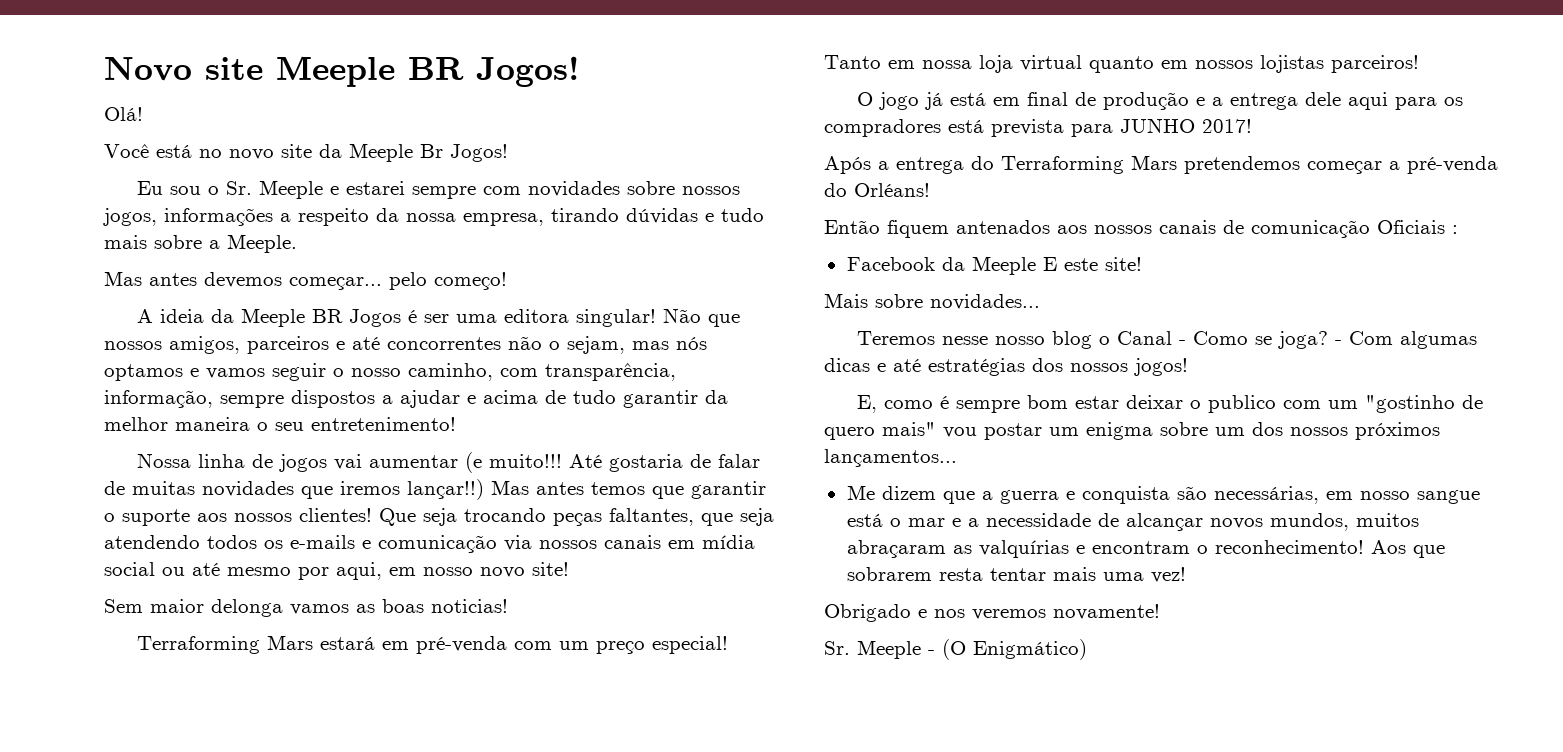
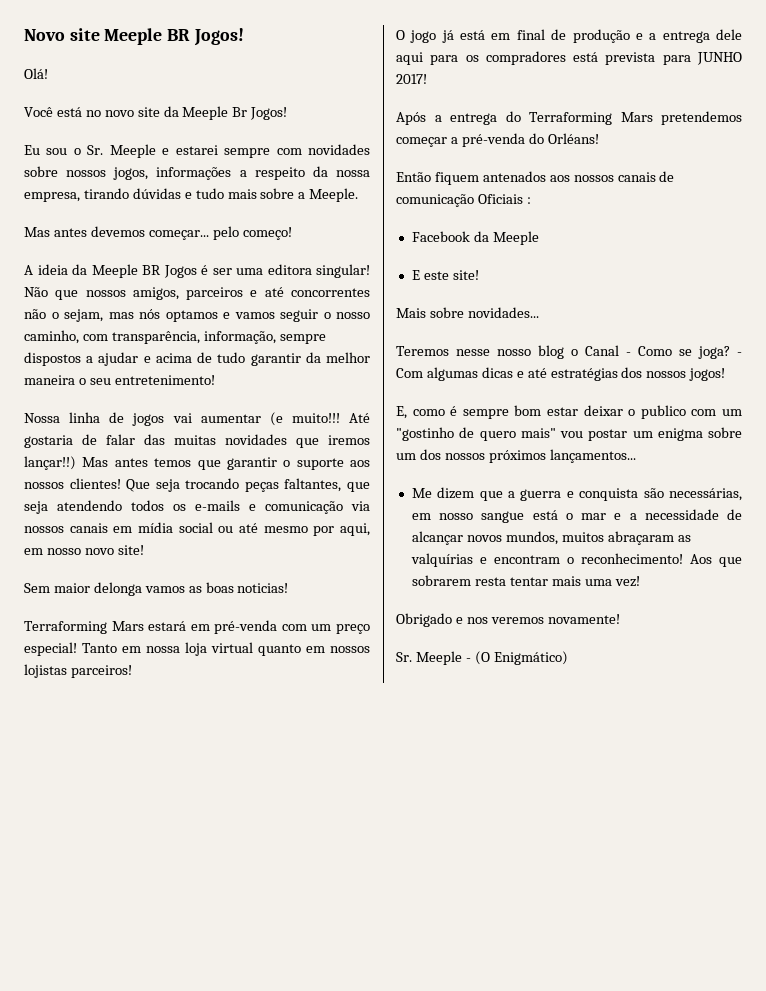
- Até gostaria de falar de muitas novidades que iremos lançar!!)
+ Até gostaria de falar das muitas novidades que iremos lançar!!)
- Facebook da Meeple E este site!
+ Facebook da Meeple
+ E este site!

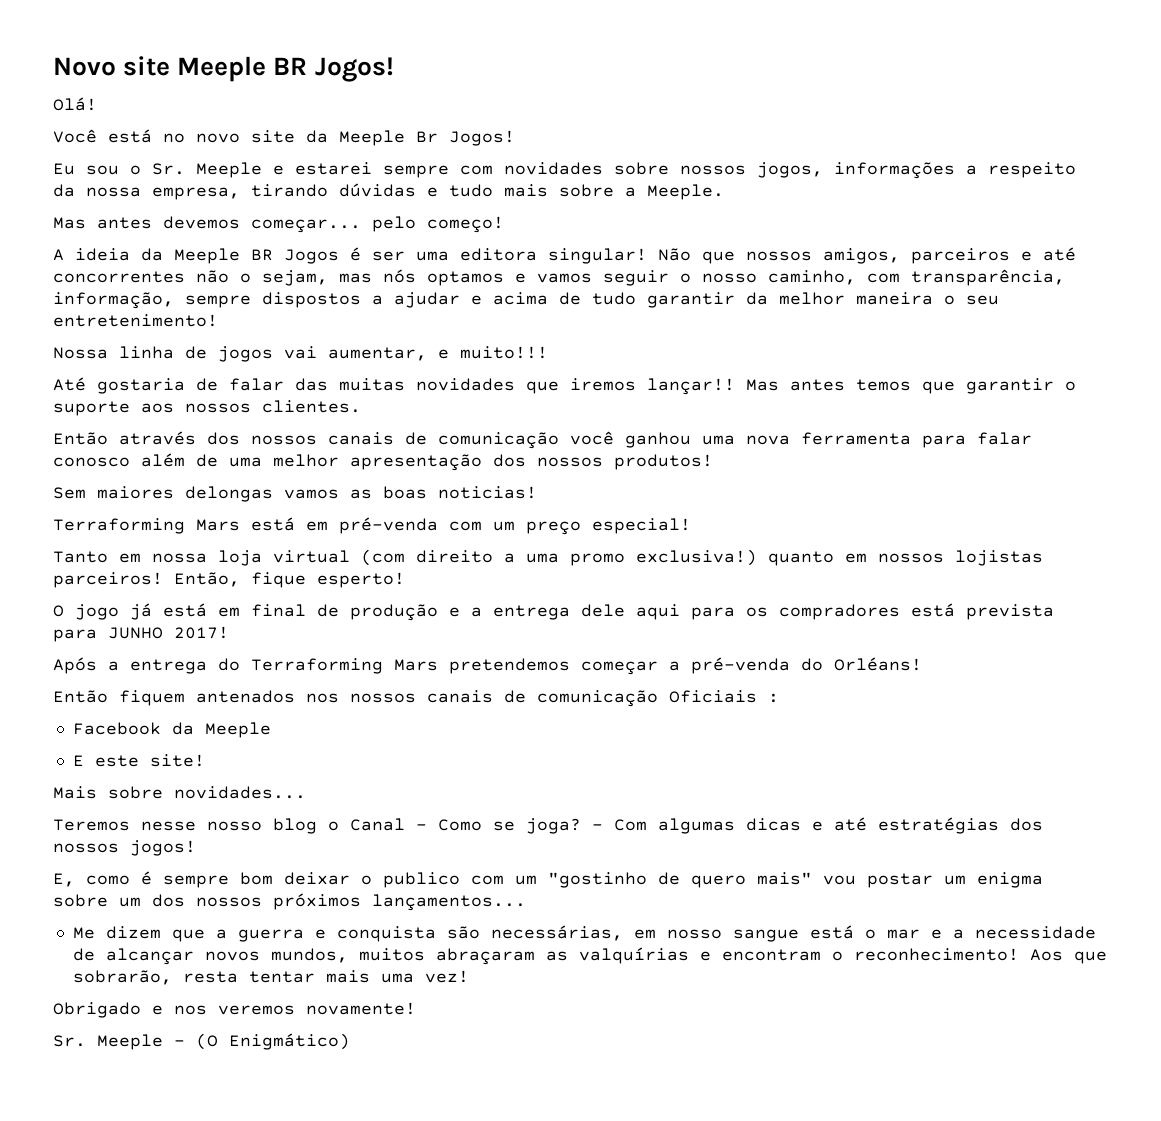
- Nossa linha de jogos vai aumentar (e muito!!! Até gostaria de falar das muitas novidades que iremos lançar!!)
+ Nossa linha de jogos vai aumentar, e muito!!!
+ Até gostaria de falar das muitas novidades que iremos lançar!!
- Mas antes temos que garantir o suporte aos nossos clientes! Que seja trocando peças faltantes, que seja atendendo todos os e-mails e comunicação via nossos canais em mídia social ou até mesmo por aqui, em nosso novo site!
+ Mas antes temos que garantir o suporte aos nossos clientes.
+ Então através dos nossos canais de comunicação você ganhou uma nova ferramenta para falar conosco além de uma melhor apresentação dos nossos produtos!
- Sem maior delonga vamos as boas noticias!
+ Sem maiores delongas vamos as boas noticias!
- Terraforming Mars estará em pré-venda com um preço especial! Tanto em nossa loja virtual quanto em nossos lojistas parceiros!
+ Terraforming Mars está em pré-venda com um preço especial!
+ Tanto em nossa loja virtual (com direito a uma promo exclusiva!) quanto em nossos lojistas parceiros! Então, fique esperto!
- Então fiquem antenados aos nossos canais de comunicação Oficiais :
+ Então fiquem antenados nos nossos canais de comunicação Oficiais :
- E, como é sempre bom estar deixar o publico com um "gostinho de quero mais" vou postar um enigma sobre um dos nossos próximos lançamentos...
+ E, como é sempre bom deixar o publico com um "gostinho de quero mais" vou postar um enigma sobre um dos nossos próximos lançamentos...
- Aos que sobrarem resta tentar mais uma vez!
+ Aos que sobrarão, resta tentar mais uma vez!

